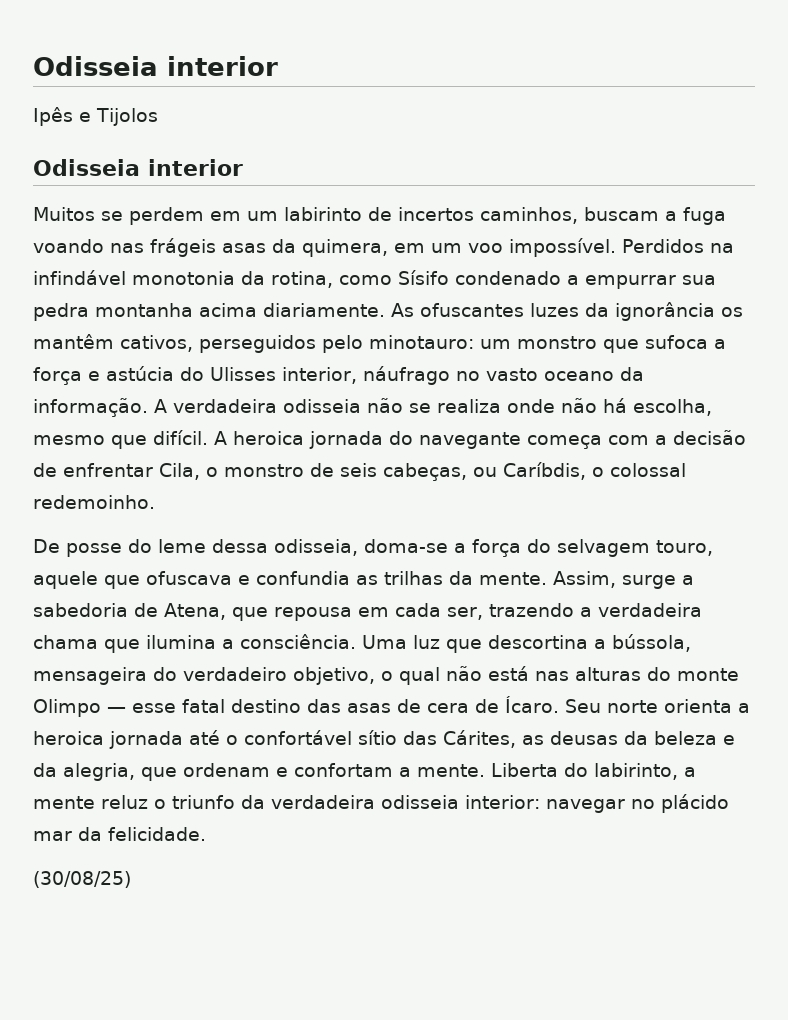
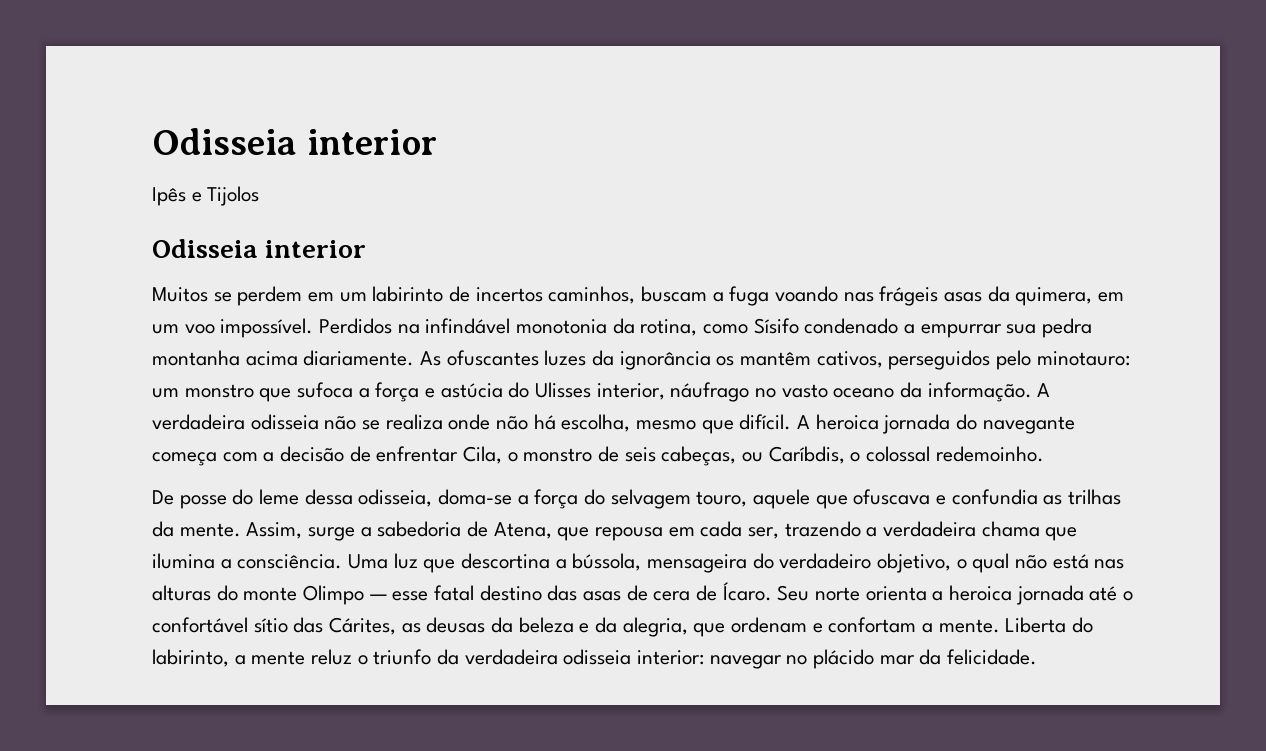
- (30/08/25)

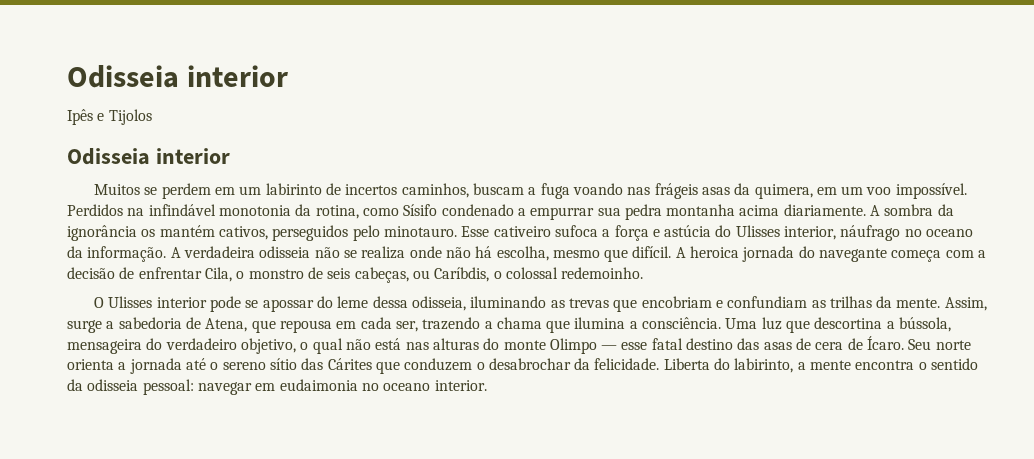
- As ofuscantes luzes da ignorância os mantêm cativos, perseguidos pelo minotauro: um monstro que sufoca a força e astúcia do Ulisses interior, náufrago no vasto oceano da informação.
+ A sombra da ignorância os mantém cativos, perseguidos pelo minotauro. Esse cativeiro sufoca a força e astúcia do Ulisses interior, náufrago no oceano da informação.
- De posse do leme dessa odisseia, doma-se a força do selvagem touro, aquele que ofuscava e confundia as trilhas da mente.
+ O Ulisses interior pode se apossar do leme dessa odisseia, iluminando as trevas que encobriam e confundiam as trilhas da mente.
- Assim, surge a sabedoria de Atena, que repousa em cada ser, trazendo a verdadeira chama que ilumina a consciência.
+ Assim, surge a sabedoria de Atena, que repousa em cada ser, trazendo a chama que ilumina a consciência.
- Seu norte orienta a heroica jornada até o confortável sítio das Cárites, as deusas da beleza e da alegria, que ordenam e confortam a mente.
+ Seu norte orienta a jornada até o sereno sítio das Cárites que conduzem o desabrochar da felicidade.
- Liberta do labirinto, a mente reluz o triunfo da verdadeira odisseia interior: navegar no plácido mar da felicidade.
+ Liberta do labirinto, a mente encontra o sentido da odisseia pessoal: navegar em eudaimonia no oceano interior.

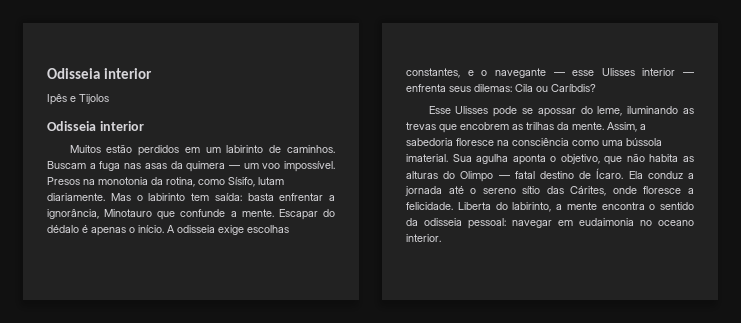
- Muitos se perdem em um labirinto de incertos caminhos, buscam a fuga voando nas frágeis asas da quimera, em um voo impossível. Perdidos na infindável monotonia da rotina, como Sísifo condenado a empurrar sua pedra montanha acima diariamente. A sombra da ignorância os mantém cativos, perseguidos pelo minotauro. Esse cativeiro sufoca a força e astúcia do Ulisses interior, náufrago no oceano da informação. A verdadeira odisseia não se realiza onde não há escolha, mesmo que difícil. A heroica jornada do navegante começa com a decisão de enfrentar Cila, o monstro de seis cabeças, ou Caríbdis, o colossal redemoinho.
- O Ulisses interior pode se apossar do leme dessa odisseia, iluminando as trevas que encobriam e confundiam as trilhas da mente.
+ Muitos estão perdidos em um labirinto de caminhos. Buscam a fuga nas asas da quimera — um voo impossível. Presos na monotonia da rotina, como Sísifo, lutam diariamente. Mas o labirinto tem saída: basta enfrentar a ignorância, Minotauro que confunde a mente. Escapar do dédalo é apenas o início. A odisseia exige escolhas constantes, e o navegante — esse Ulisses interior — enfrenta seus dilemas: Cila ou Caríbdis?
+ Esse Ulisses pode se apossar do leme, iluminando as trevas que encobrem as trilhas da mente.
- Assim, surge a sabedoria de Atena, que repousa em cada ser, trazendo a chama que ilumina a consciência. Uma luz que descortina a bússola, mensageira do verdadeiro objetivo, o qual não está nas alturas do monte Olimpo — esse fatal destino das asas de cera de Ícaro. Seu norte orienta a jornada até o sereno sítio das Cárites que conduzem o desabrochar da felicidade.
+ Assim, a sabedoria floresce na consciência como uma bússola imaterial. Sua agulha aponta o objetivo, que não habita as alturas do Olimpo — fatal destino de Ícaro. Ela conduz a jornada até o sereno sítio das Cárites, onde floresce a felicidade.

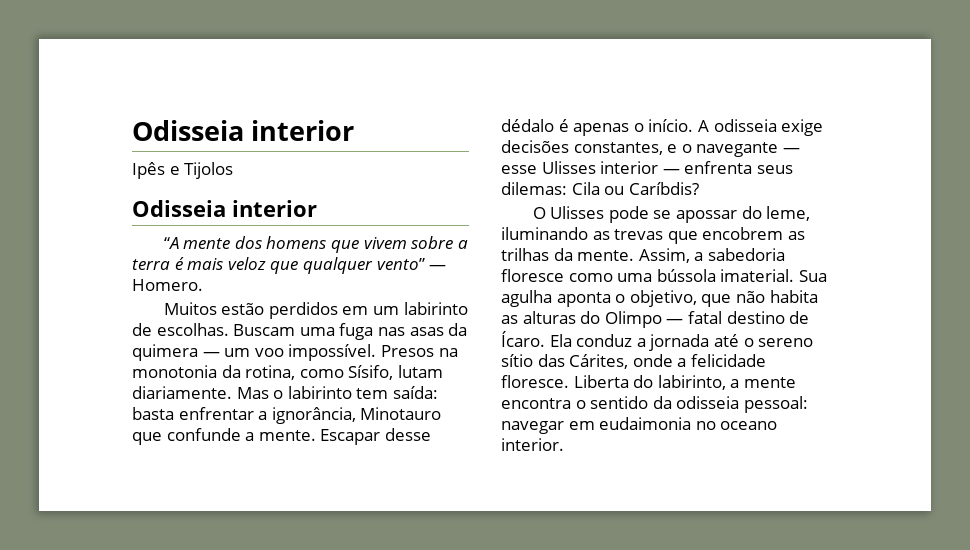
+ “A mente dos homens que vivem sobre a terra é mais veloz que qualquer vento” — Homero.
- Muitos estão perdidos em um labirinto de caminhos. Buscam a fuga nas asas da quimera — um voo impossível.
+ Muitos estão perdidos em um labirinto de escolhas. Buscam uma fuga nas asas da quimera — um voo impossível.
- Escapar do dédalo é apenas o início.
+ Escapar desse dédalo é apenas o início.
- A odisseia exige escolhas constantes, e o navegante — esse Ulisses interior — enfrenta seus dilemas: Cila ou Caríbdis?
+ A odisseia exige decisões constantes, e o navegante — esse Ulisses interior — enfrenta seus dilemas: Cila ou Caríbdis?
- Esse Ulisses pode se apossar do leme, iluminando as trevas que encobrem as trilhas da mente.
+ O Ulisses pode se apossar do leme, iluminando as trevas que encobrem as trilhas da mente.
- Assim, a sabedoria floresce na consciência como uma bússola imaterial.
+ Assim, a sabedoria floresce como uma bússola imaterial.
- Ela conduz a jornada até o sereno sítio das Cárites, onde floresce a felicidade.
+ Ela conduz a jornada até o sereno sítio das Cárites, onde a felicidade floresce.

